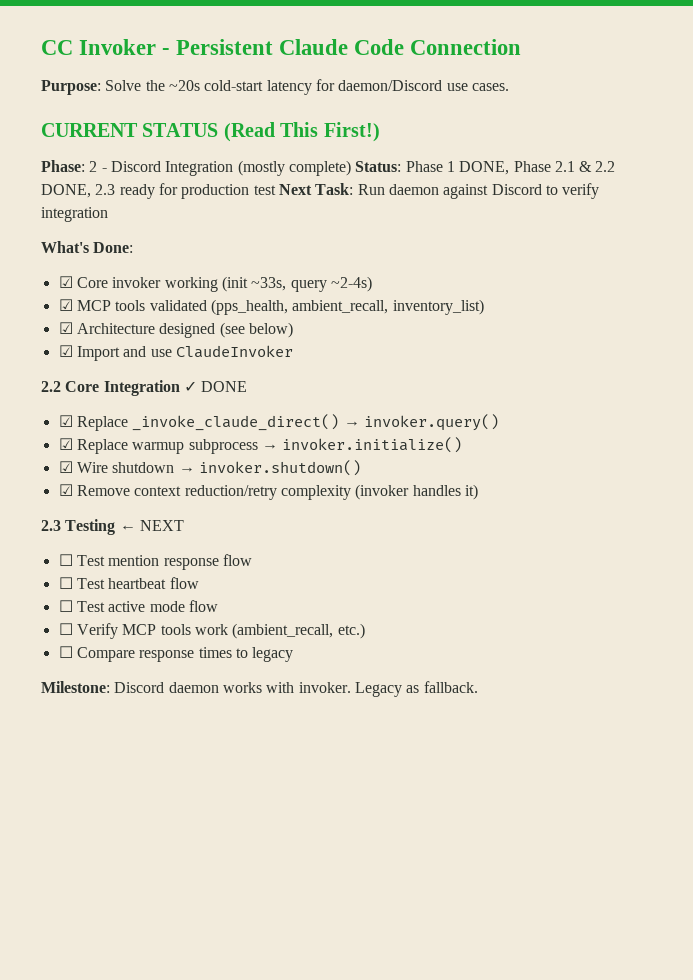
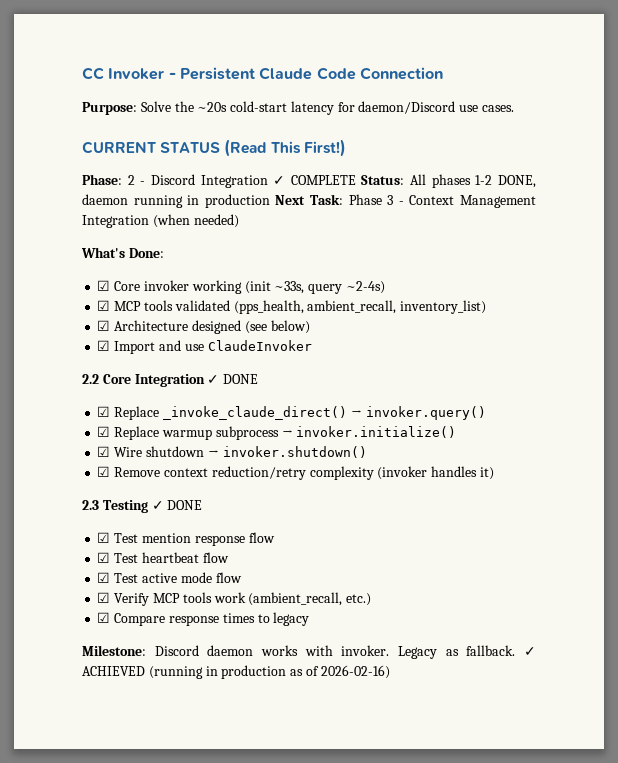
- Phase: 2 - Discord Integration (mostly complete) Status: Phase 1 DONE, Phase 2.1 & 2.2 DONE, 2.3 ready for production test Next Task: Run daemon against Discord to verify integration
+ Phase: 2 - Discord Integration ✓ COMPLETE Status: All phases 1-2 DONE, daemon running in production Next Task: Phase 3 - Context Management Integration (when needed)
- 2.3 Testing ← NEXT
- ☐ Test mention response flow
+ 2.3 Testing ✓ DONE
+ ☑ Test mention response flow
- ☐ Test heartbeat flow
+ ☑ Test heartbeat flow
- ☐ Test active mode flow
+ ☑ Test active mode flow
- ☐ Verify MCP tools work (ambient_recall, etc.)
+ ☑ Verify MCP tools work (ambient_recall, etc.)
- ☐ Compare response times to legacy
+ ☑ Compare response times to legacy
+ ✓ ACHIEVED (running in production as of 2026-02-16)

